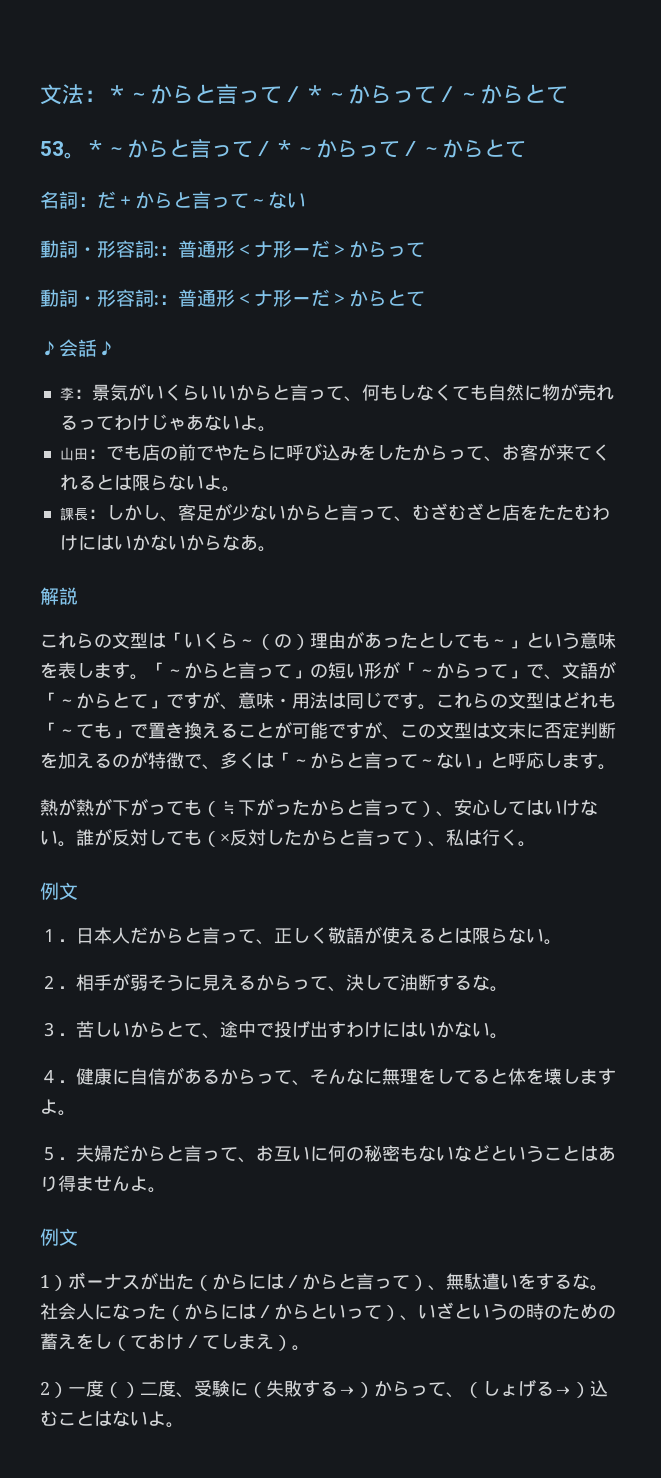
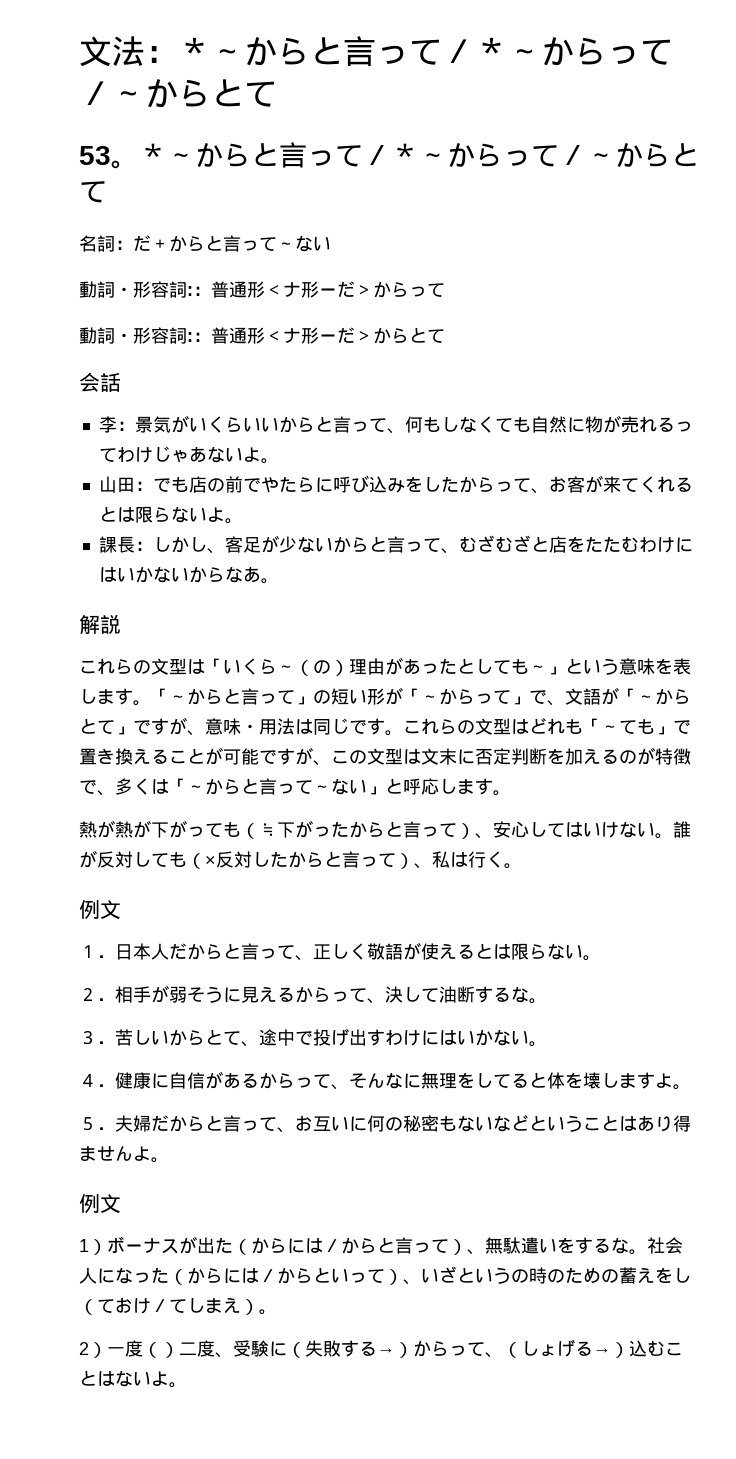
- ♪会話♪
+ 会話

